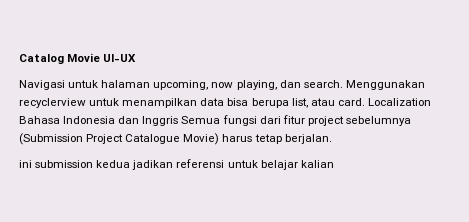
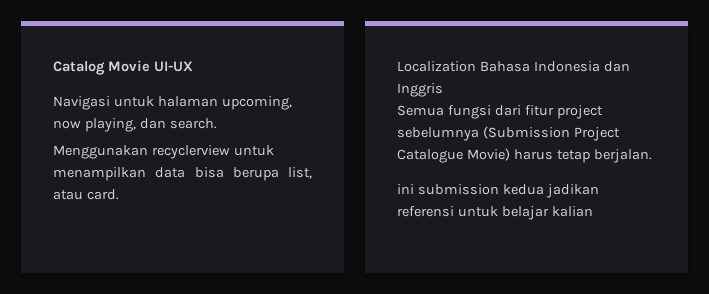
- Navigasi untuk halaman upcoming, now playing, dan search. Menggunakan recyclerview untuk menampilkan data bisa berupa list, atau card. Localization Bahasa Indonesia dan Inggris Semua fungsi dari fitur project sebelumnya (Submission Project Catalogue Movie) harus tetap berjalan.
+ Navigasi untuk halaman upcoming, now playing, dan search.
+ Menggunakan recyclerview untuk menampilkan data bisa berupa list, atau card.
+ Localization Bahasa Indonesia dan Inggris
+ Semua fungsi dari fitur project sebelumnya (Submission Project Catalogue Movie) harus tetap berjalan.

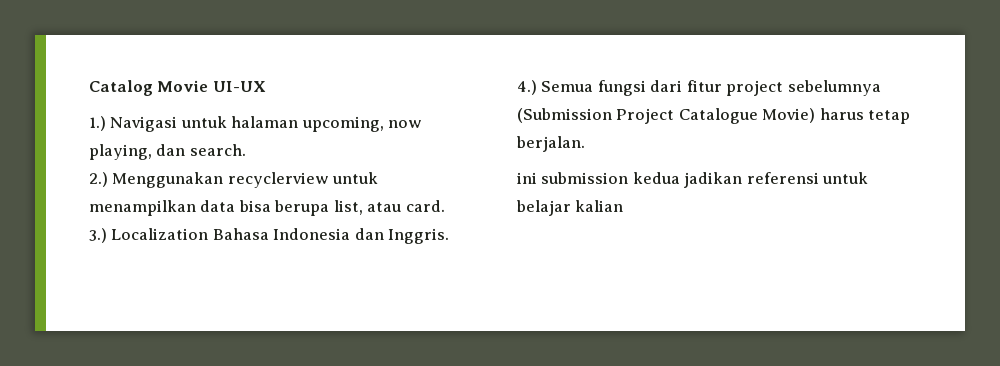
- Navigasi untuk halaman upcoming, now playing, dan search.
+ 1.) Navigasi untuk halaman upcoming, now playing, dan search.
- Menggunakan recyclerview untuk menampilkan data bisa berupa list, atau card.
+ 2.) Menggunakan recyclerview untuk menampilkan data bisa berupa list, atau card.
- Localization Bahasa Indonesia dan Inggris
- Semua fungsi dari fitur project sebelumnya (Submission Project Catalogue Movie) harus tetap berjalan.
+ 3.) Localization Bahasa Indonesia dan Inggris.
+ 4.) Semua fungsi dari fitur project sebelumnya (Submission Project Catalogue Movie) harus tetap berjalan.

